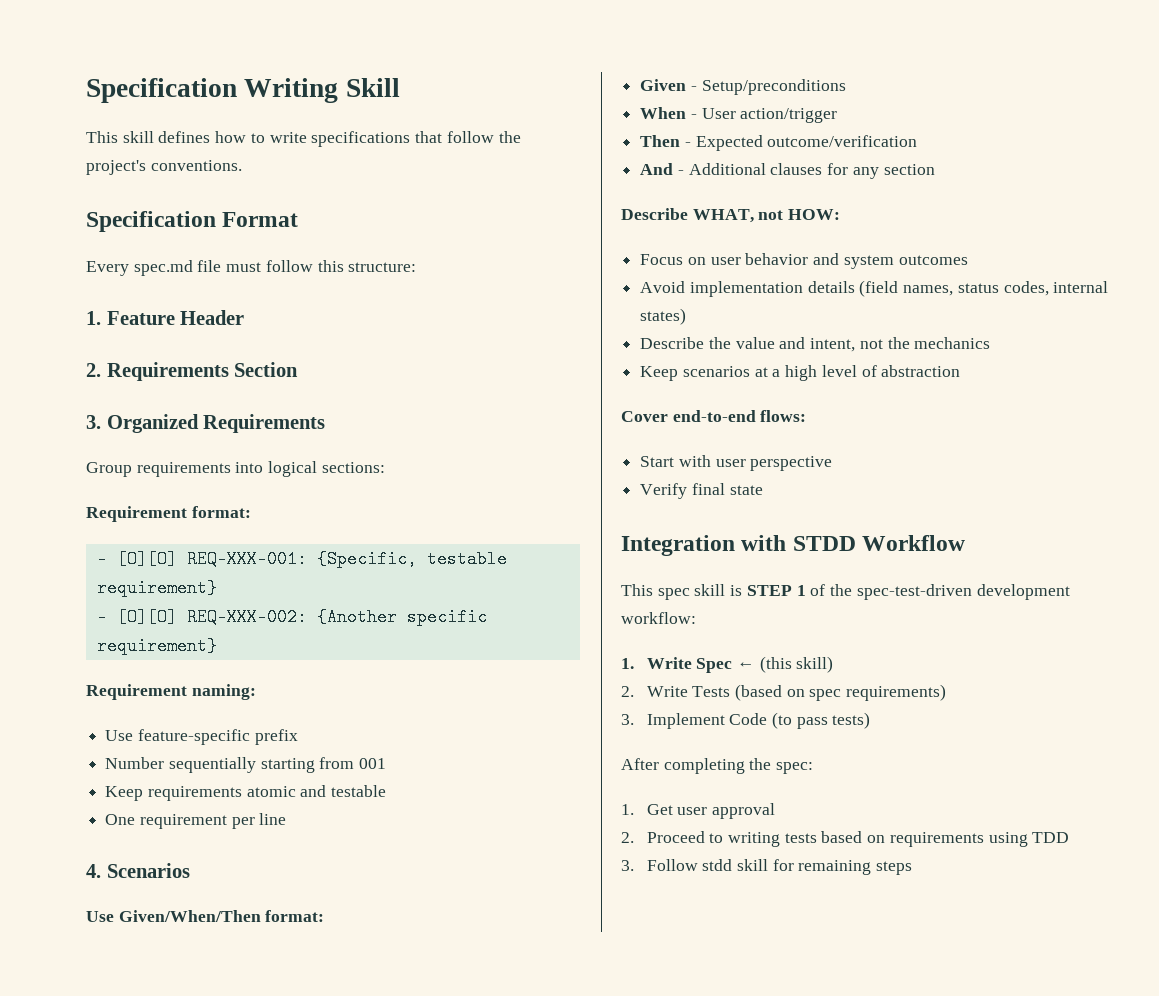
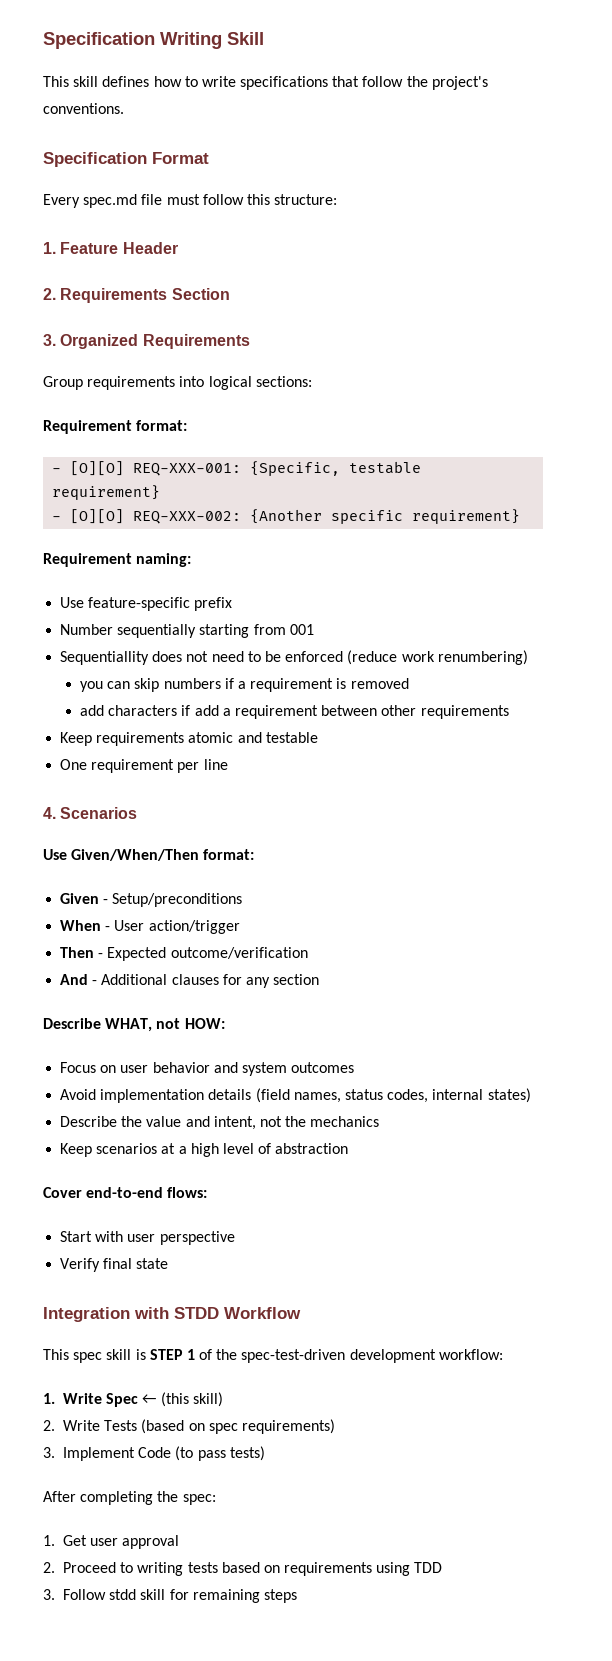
+ Sequentiallity does not need to be enforced (reduce work renumbering)
+ you can skip numbers if a requirement is removed
+ add characters if add a requirement between other requirements

